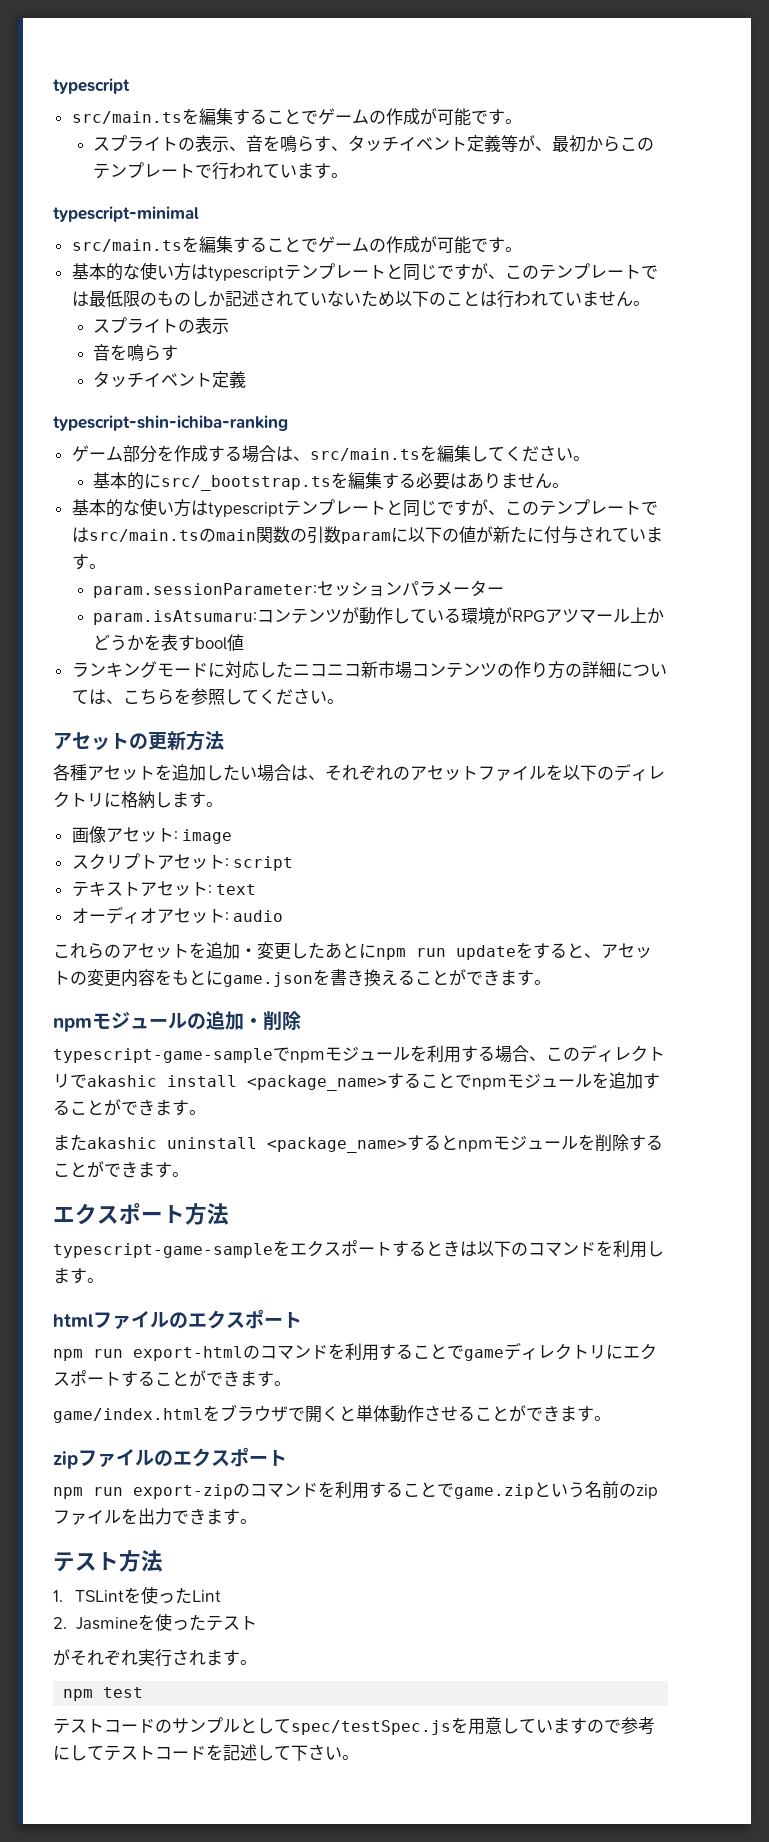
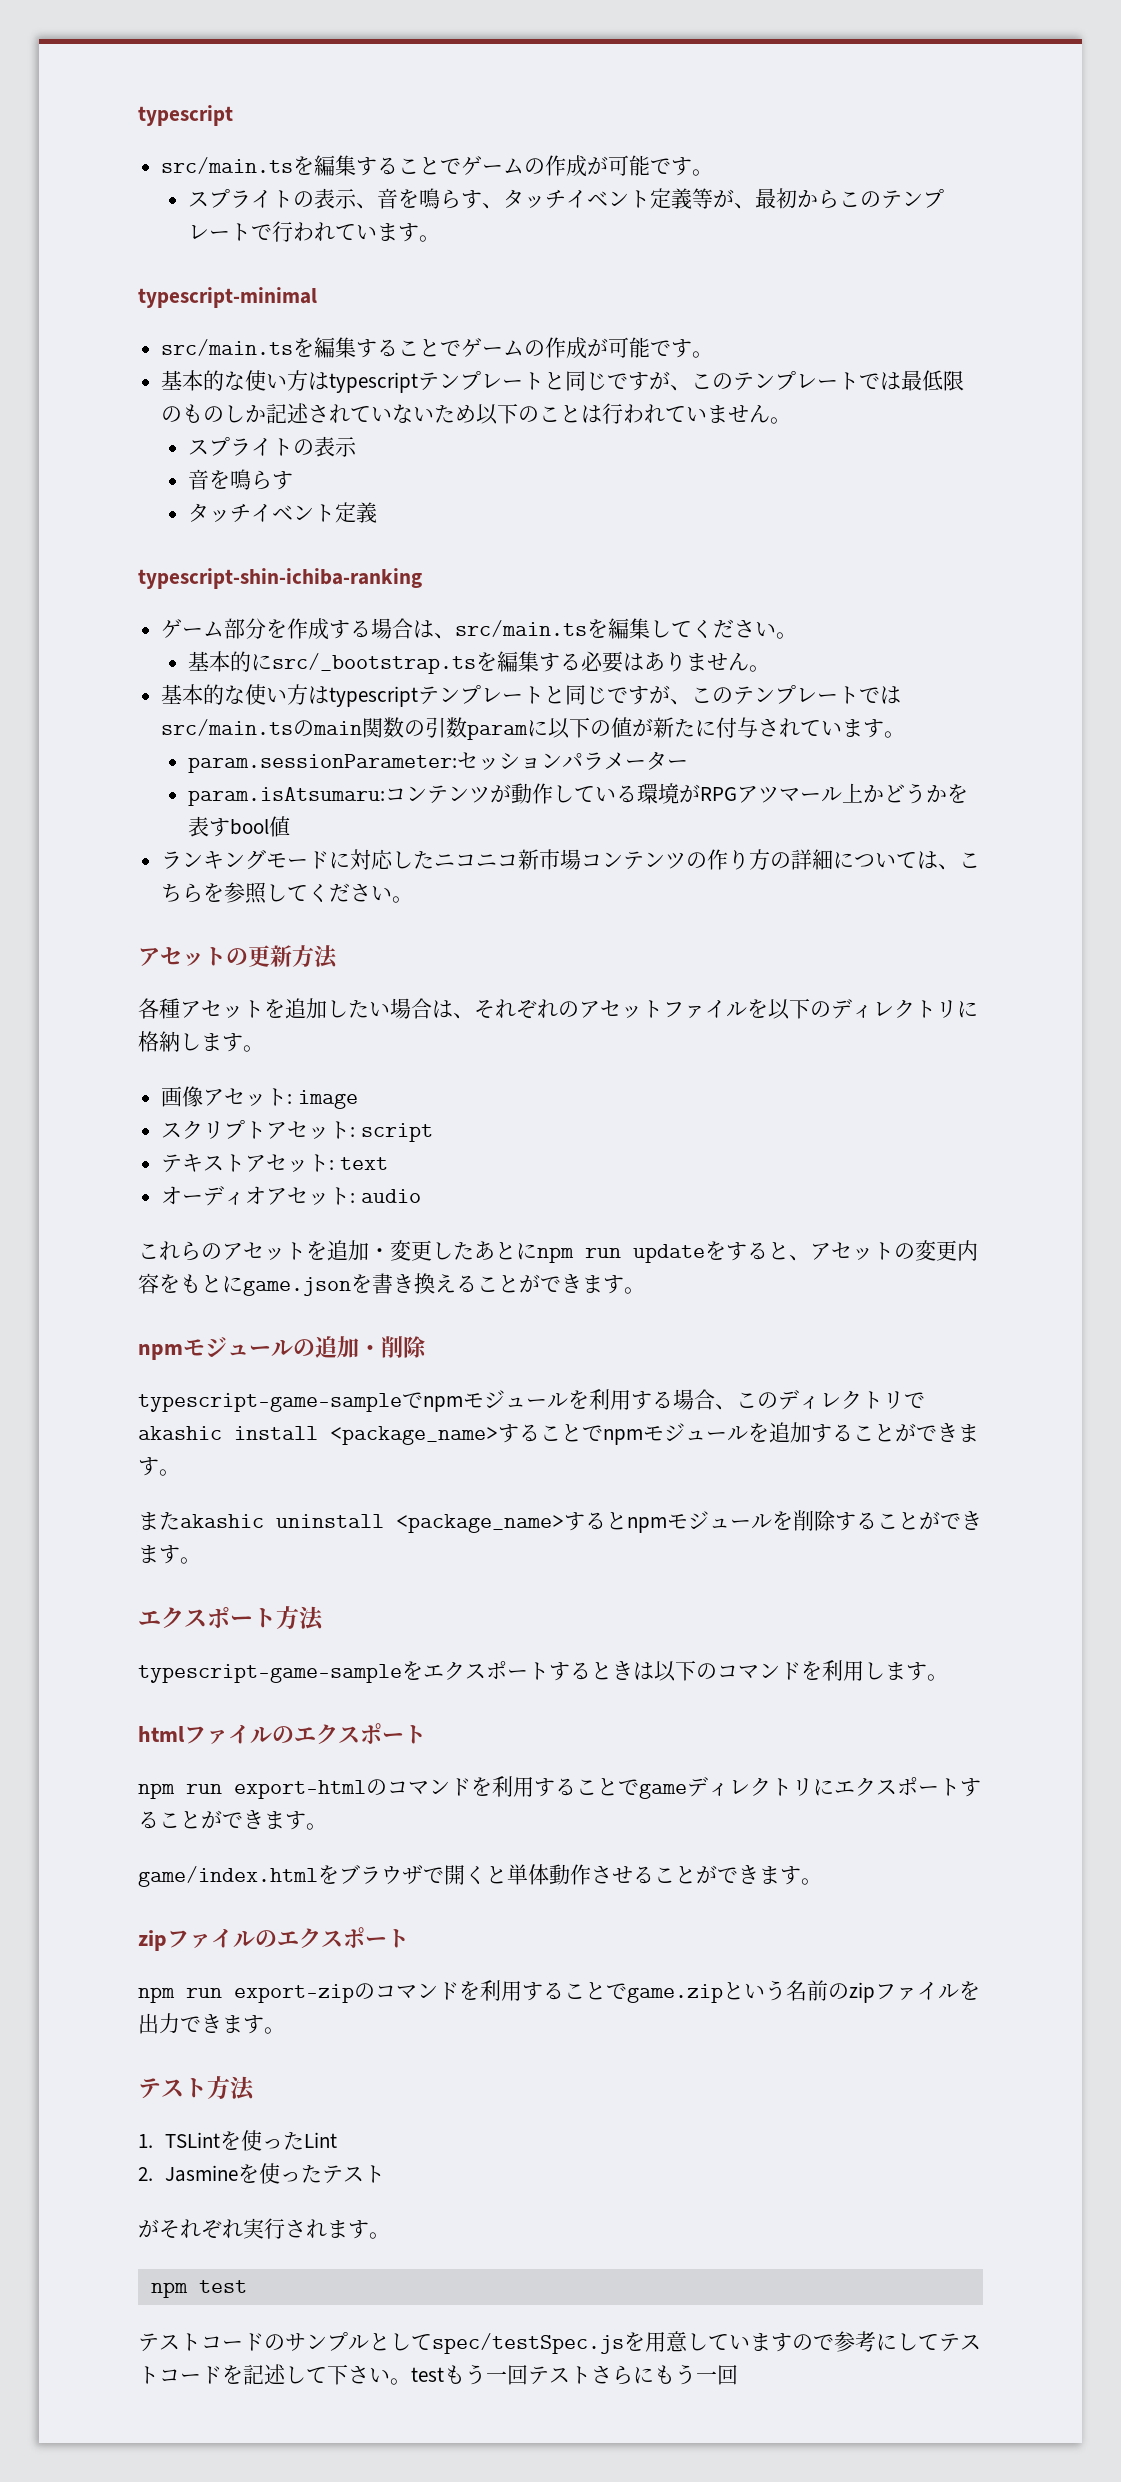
- テストコードのサンプルとしてspec/testSpec.jsを用意していますので参考にしてテストコードを記述して下さい。
+ テストコードのサンプルとしてspec/testSpec.jsを用意していますので参考にしてテストコードを記述して下さい。testもう一回テストさらにもう一回

